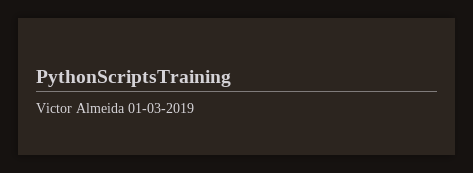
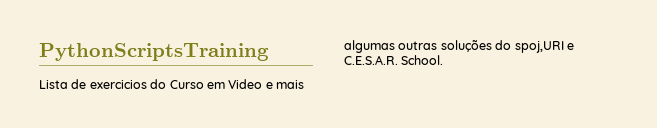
- Victor Almeida 01-03-2019
+ Lista de exercicios do Curso em Video e mais algumas outras soluções do spoj,URI e C.E.S.A.R. School.

